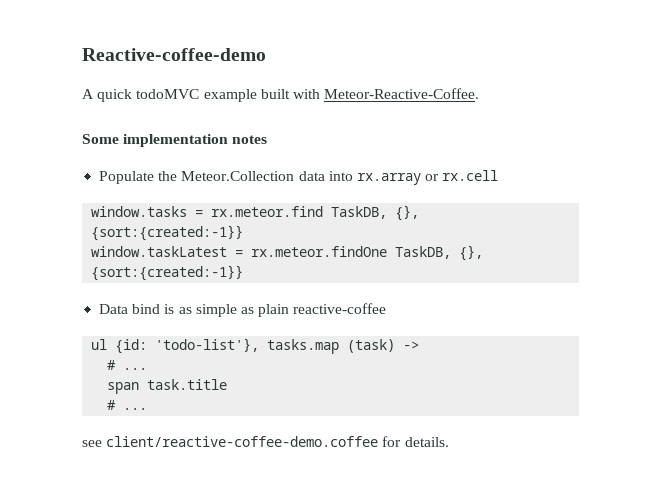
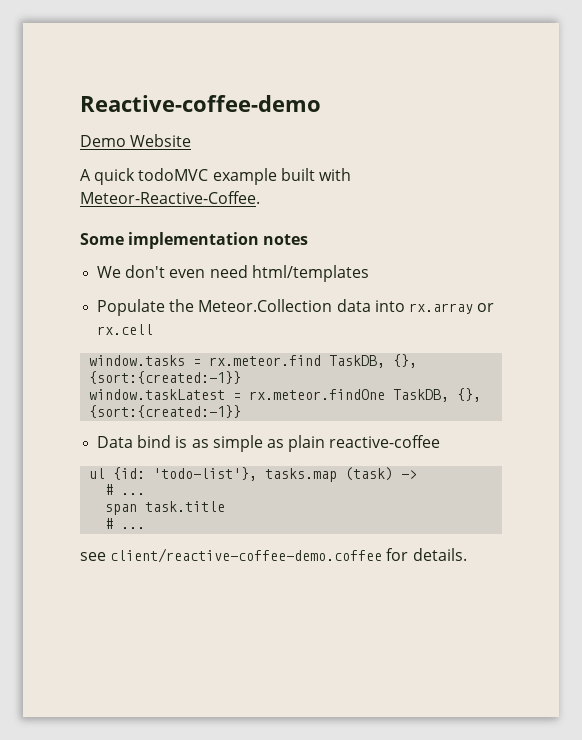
+ Demo Website
+ We don't even need html/templates

